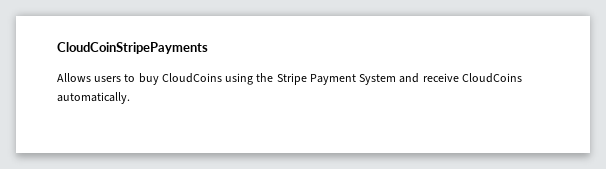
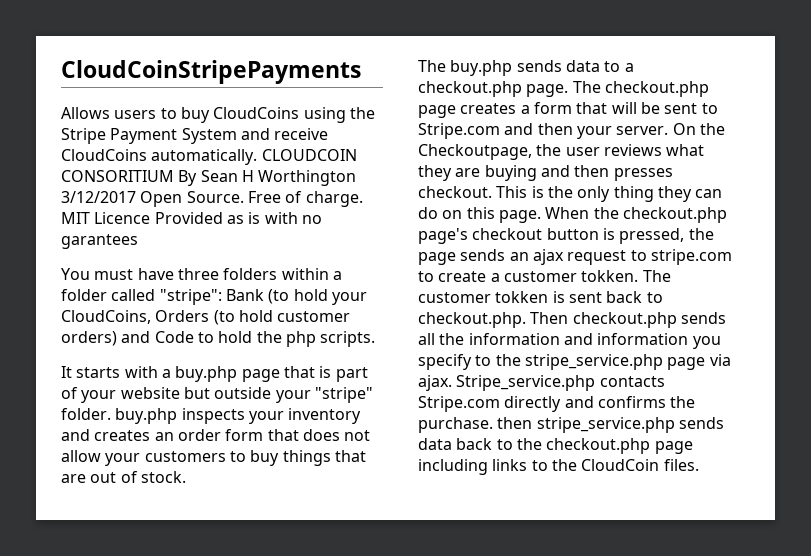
+ CLOUDCOIN CONSORITIUM By Sean H Worthington 3/12/2017 Open Source. Free of charge. MIT Licence Provided as is with no garantees
+ You must have three folders within a folder called "stripe": Bank (to hold your CloudCoins, Orders (to hold customer orders) and Code to hold the php scripts.
+ It starts with a buy.php page that is part of your website but outside your "stripe" folder. buy.php inspects your inventory and creates an order form that does not allow your customers to buy things that are out of stock.
+ The buy.php sends data to a checkout.php page. The checkout.php page creates a form that will be sent to Stripe.com and then your server. On the Checkoutpage, the user reviews what they are buying and then presses checkout. This is the only thing they can do on this page. When the checkout.php page's checkout button is pressed, the page sends an ajax request to stripe.com to create a customer tokken. The customer tokken is sent back to checkout.php. Then checkout.php sends all the information and information you specify to the stripe_service.php page via ajax. Stripe_service.php contacts Stripe.com directly and confirms the purchase. then stripe_service.php sends data back to the checkout.php page including links to the CloudCoin files.

